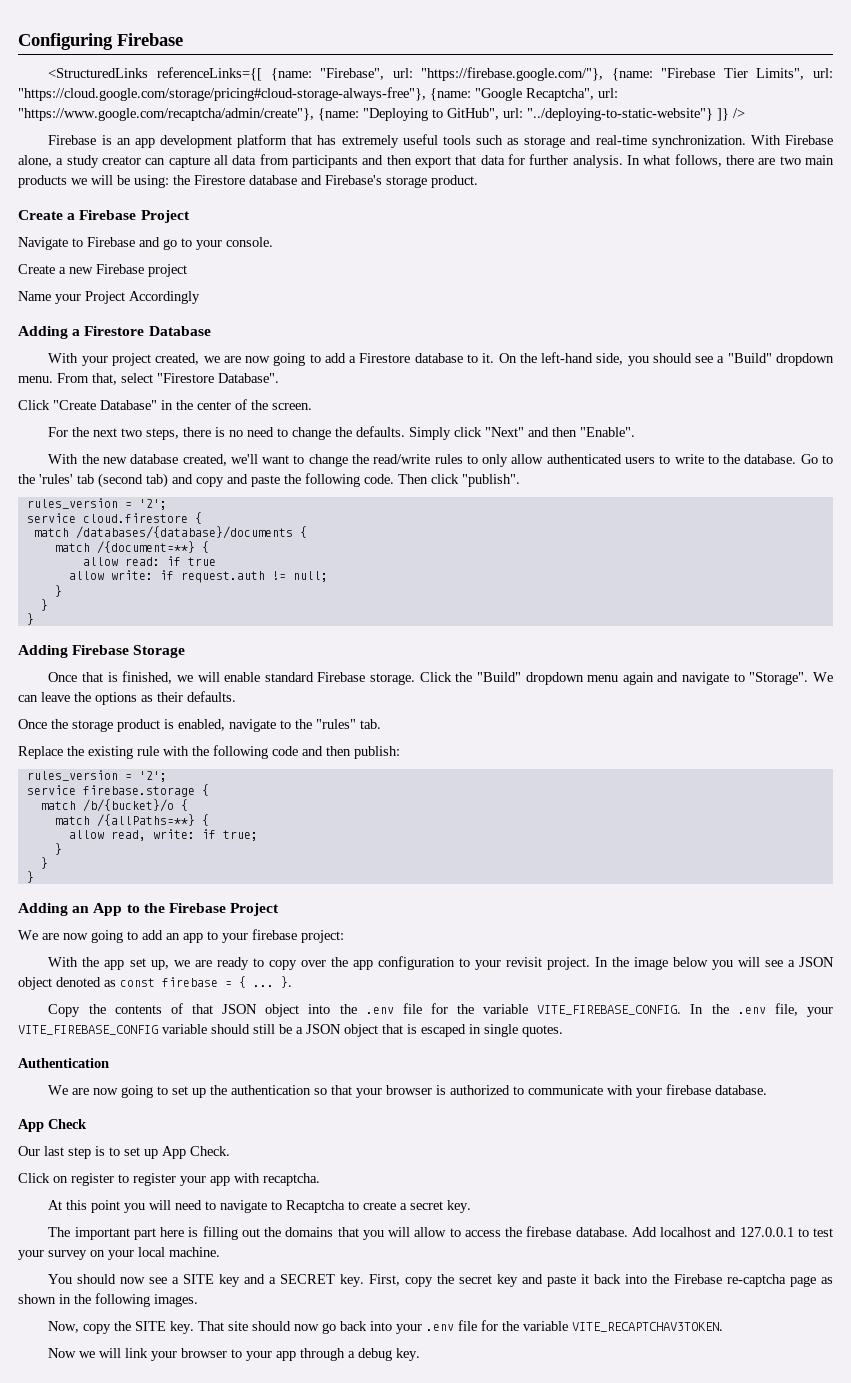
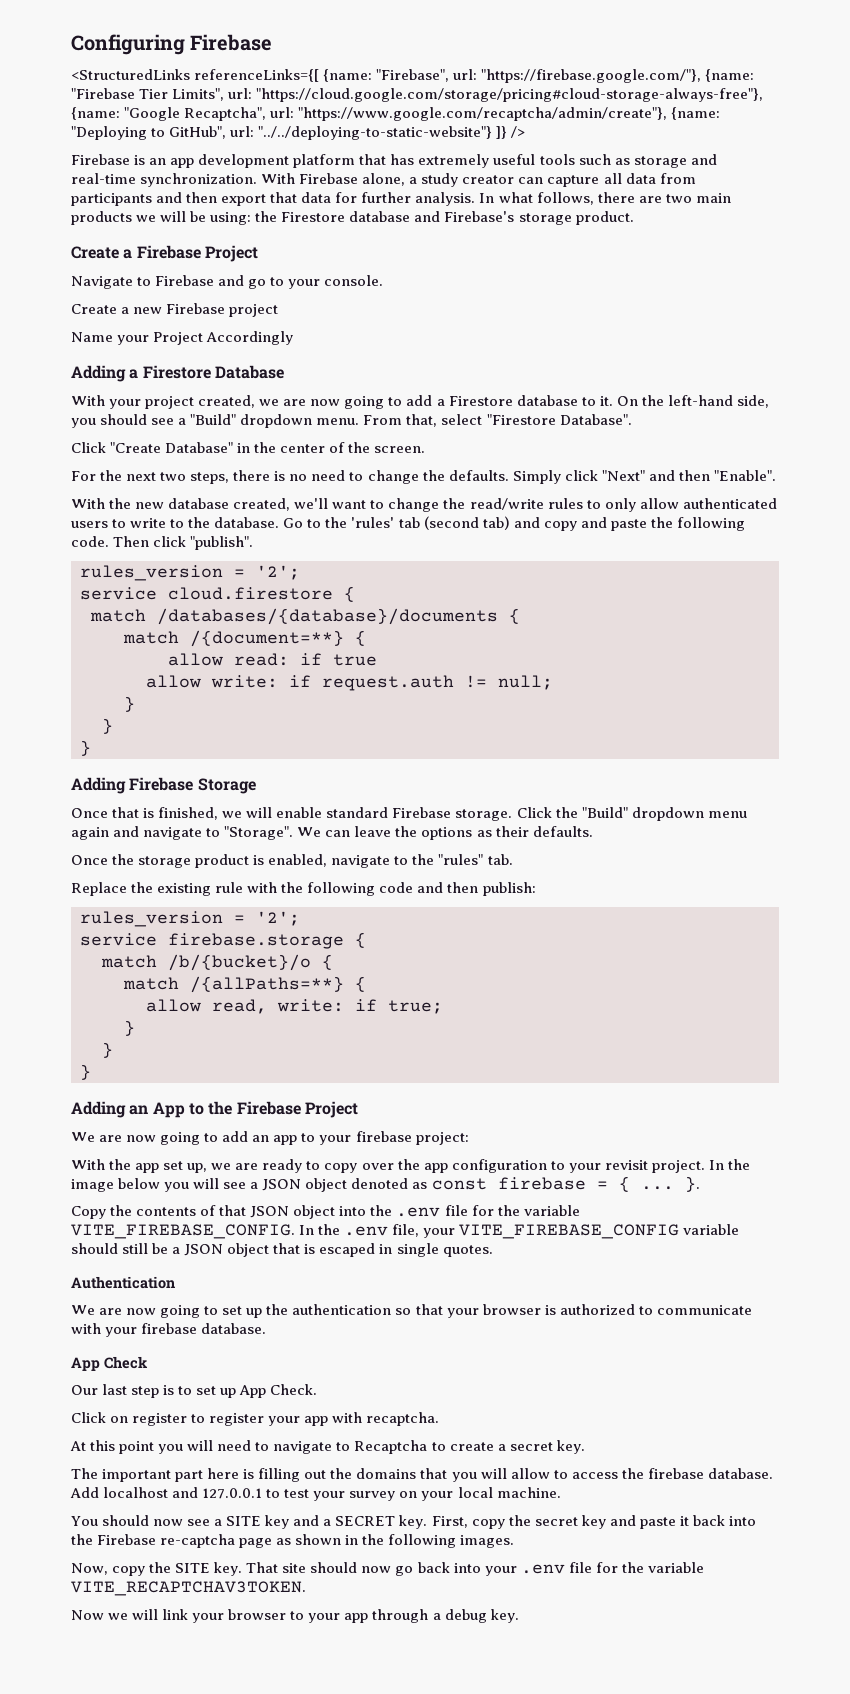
- <StructuredLinks referenceLinks={[ {name: "Firebase", url: "https://firebase.google.com/"}, {name: "Firebase Tier Limits", url: "https://cloud.google.com/storage/pricing#cloud-storage-always-free"}, {name: "Google Recaptcha", url: "https://www.google.com/recaptcha/admin/create"}, {name: "Deploying to GitHub", url: "../deploying-to-static-website"} ]} />
+ <StructuredLinks referenceLinks={[ {name: "Firebase", url: "https://firebase.google.com/"}, {name: "Firebase Tier Limits", url: "https://cloud.google.com/storage/pricing#cloud-storage-always-free"}, {name: "Google Recaptcha", url: "https://www.google.com/recaptcha/admin/create"}, {name: "Deploying to GitHub", url: "../../deploying-to-static-website"} ]} />

